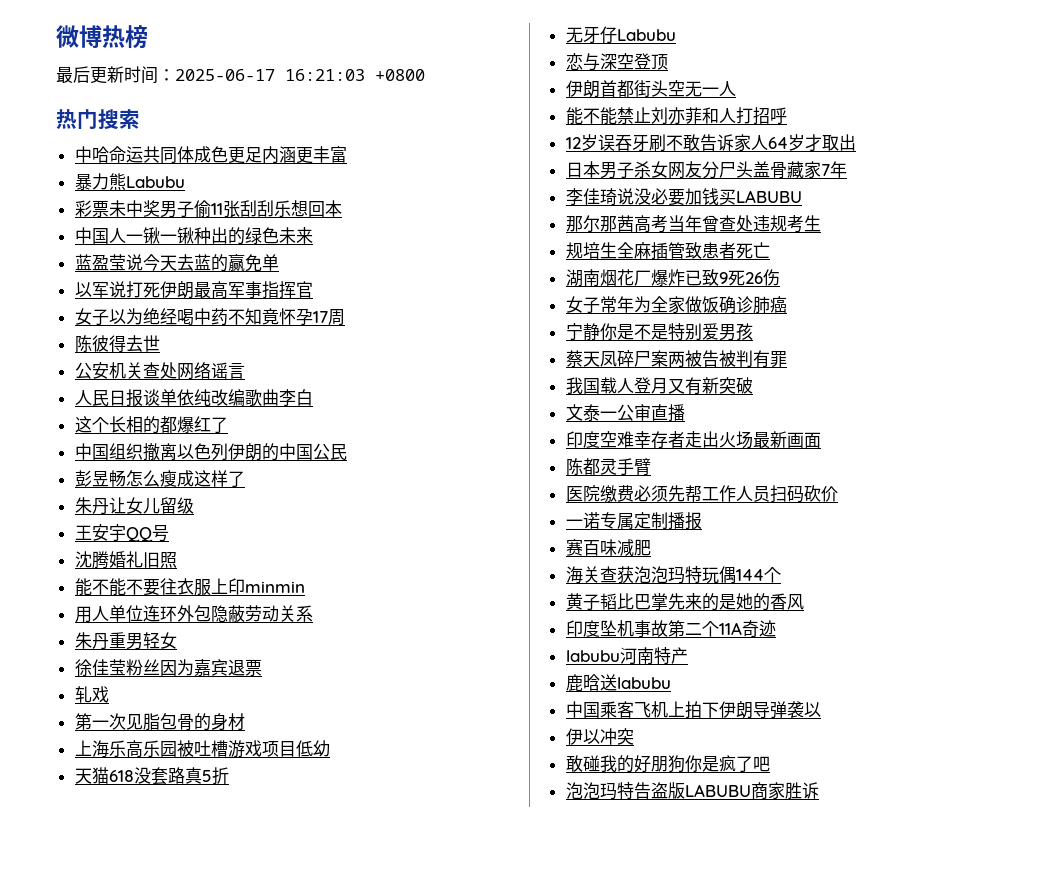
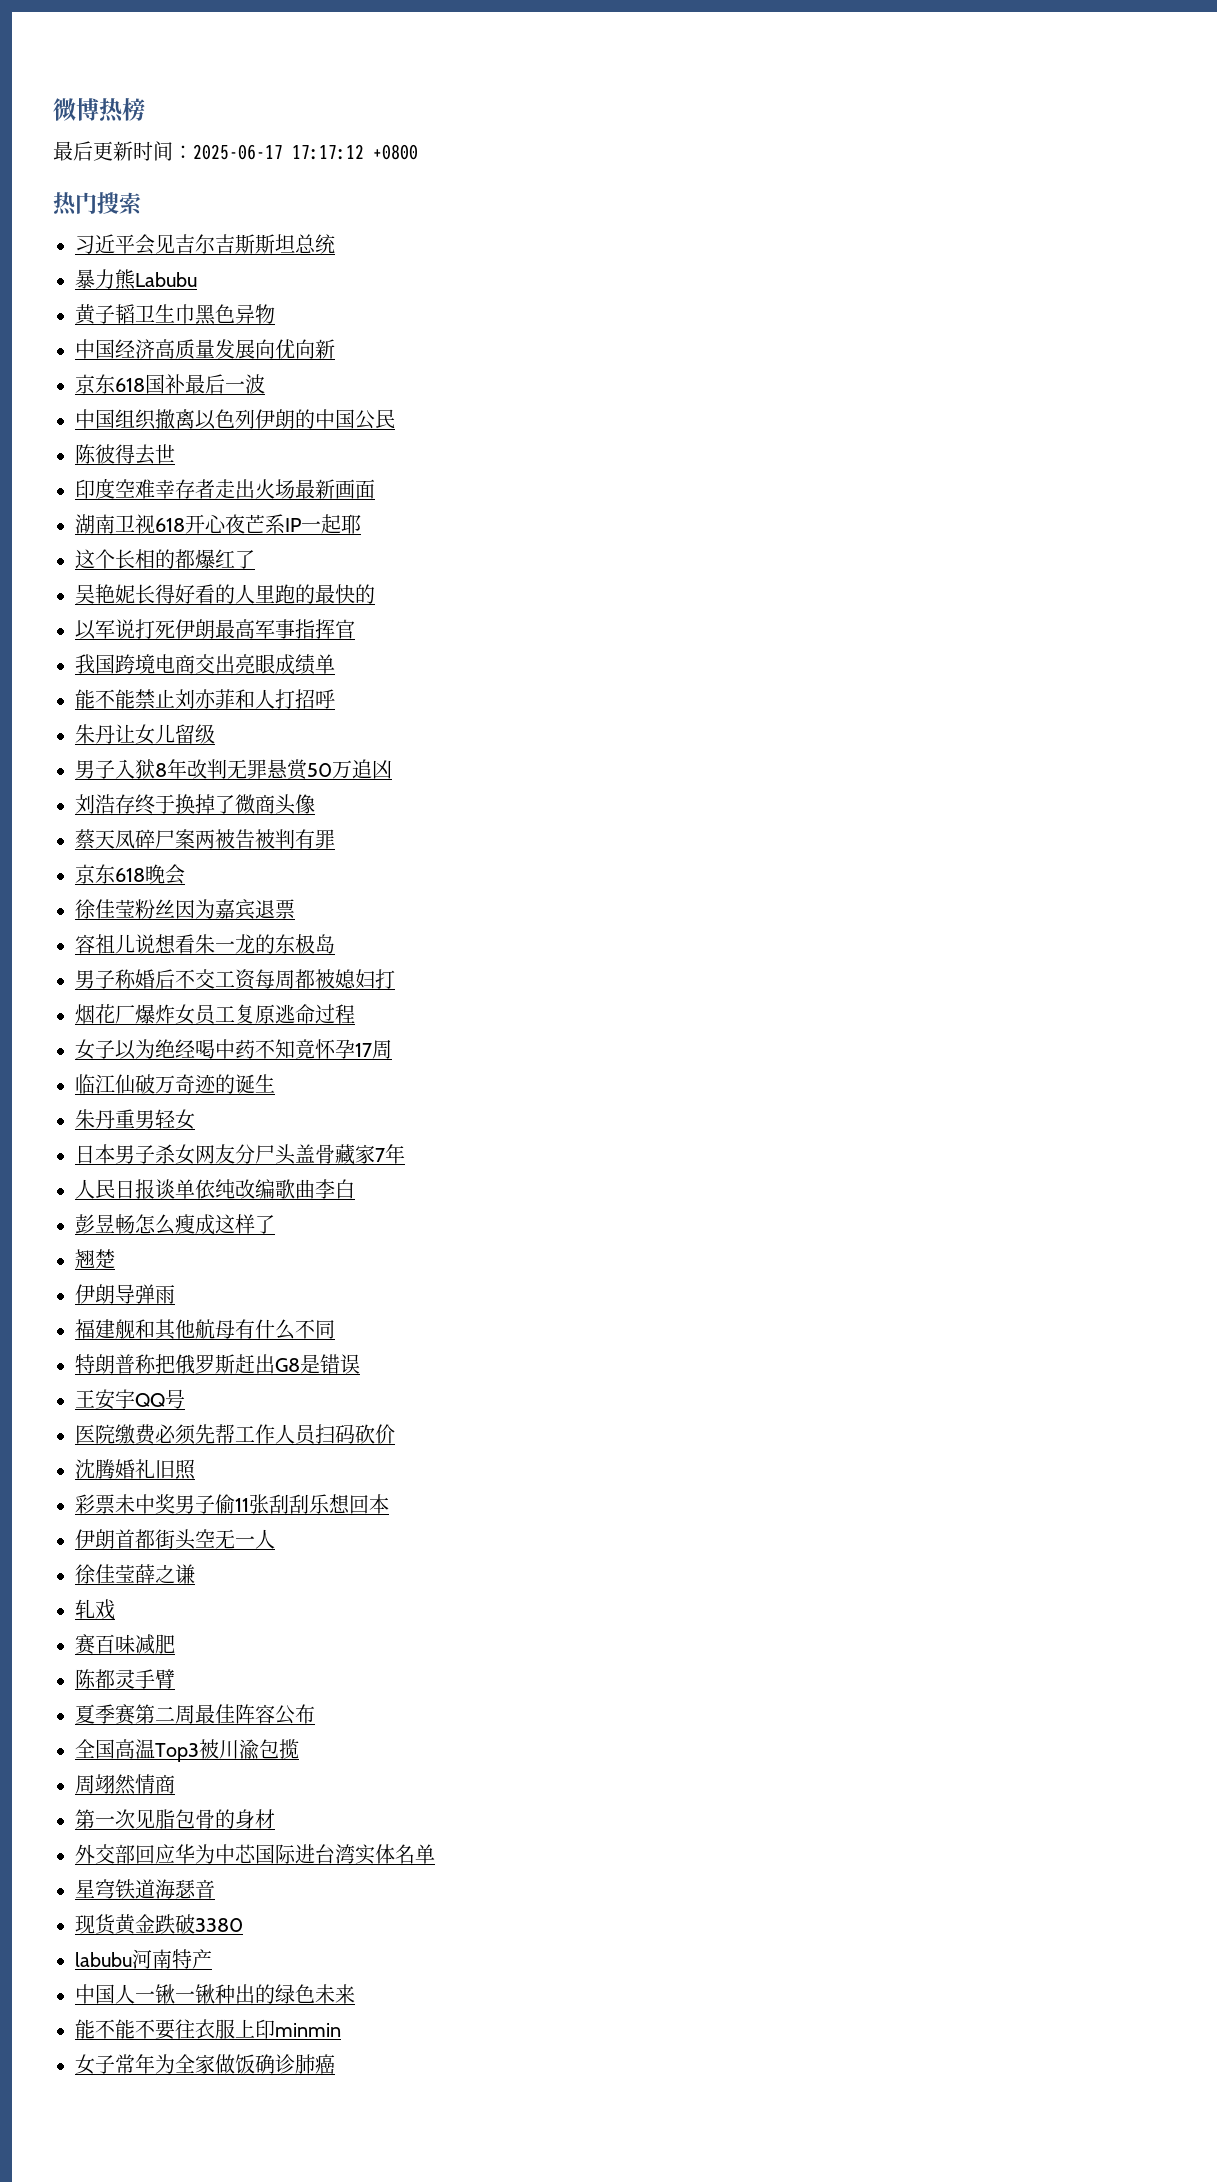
- 最后更新时间：2025-06-17 16:21:03 +0800
+ 最后更新时间：2025-06-17 17:17:12 +0800
- 中哈命运共同体成色更足内涵更丰富
+ 习近平会见吉尔吉斯斯坦总统
  暴力熊Labubu
- 彩票未中奖男子偷11张刮刮乐想回本
- 中国人一锹一锹种出的绿色未来
- 蓝盈莹说今天去蓝的赢免单
+ 黄子韬卫生巾黑色异物
+ 中国经济高质量发展向优向新
+ 京东618国补最后一波
+ 中国组织撤离以色列伊朗的中国公民
+ 陈彼得去世
+ 印度空难幸存者走出火场最新画面
+ 湖南卫视618开心夜芒系IP一起耶
+ 这个长相的都爆红了
+ 吴艳妮长得好看的人里跑的最快的
+ 我国跨境电商交出亮眼成绩单
+ 能不能禁止刘亦菲和人打招呼
+ 朱丹让女儿留级
+ 男子入狱8年改判无罪悬赏50万追凶
+ 刘浩存终于换掉了微商头像
+ 蔡天凤碎尸案两被告被判有罪
+ 京东618晚会
+ 徐佳莹粉丝因为嘉宾退票
+ 容祖儿说想看朱一龙的东极岛
+ 男子称婚后不交工资每周都被媳妇打
+ 烟花厂爆炸女员工复原逃命过程
- 陈彼得去世
- 公安机关查处网络谣言
- 人民日报谈单依纯改编歌曲李白
- 这个长相的都爆红了
- 中国组织撤离以色列伊朗的中国公民
- 彭昱畅怎么瘦成这样了
- 朱丹让女儿留级
- 王安宇QQ号
- 沈腾婚礼旧照
- 能不能不要往衣服上印minmin
- 用人单位连环外包隐蔽劳动关系
+ 临江仙破万奇迹的诞生
  朱丹重男轻女
- 徐佳莹粉丝因为嘉宾退票
- 轧戏
- 第一次见脂包骨的身材
- 上海乐高乐园被吐槽游戏项目低幼
- 天猫618没套路真5折
- 无牙仔Labubu
- 恋与深空登顶
- 伊朗首都街头空无一人
- 能不能禁止刘亦菲和人打招呼
- 12岁误吞牙刷不敢告诉家人64岁才取出
- 李佳琦说没必要加钱买LABUBU
- 那尔那茜高考当年曾查处违规考生
- 规培生全麻插管致患者死亡
- 湖南烟花厂爆炸已致9死26伤
- 女子常年为全家做饭确诊肺癌
- 宁静你是不是特别爱男孩
- 蔡天凤碎尸案两被告被判有罪
- 我国载人登月又有新突破
- 文泰一公审直播
- 印度空难幸存者走出火场最新画面
- 陈都灵手臂
+ 人民日报谈单依纯改编歌曲李白
+ 彭昱畅怎么瘦成这样了
+ 翘楚
+ 伊朗导弹雨
+ 福建舰和其他航母有什么不同
+ 特朗普称把俄罗斯赶出G8是错误
+ 王安宇QQ号
- 一诺专属定制播报
+ 沈腾婚礼旧照
+ 彩票未中奖男子偷11张刮刮乐想回本
+ 伊朗首都街头空无一人
+ 徐佳莹薛之谦
+ 轧戏
  赛百味减肥
- 海关查获泡泡玛特玩偶144个
- 黄子韬比巴掌先来的是她的香风
- 印度坠机事故第二个11A奇迹
+ 陈都灵手臂
+ 夏季赛第二周最佳阵容公布
+ 全国高温Top3被川渝包揽
+ 周翊然情商
+ 第一次见脂包骨的身材
+ 外交部回应华为中芯国际进台湾实体名单
+ 星穹铁道海瑟音
+ 现货黄金跌破3380
- 鹿晗送labubu
- 中国乘客飞机上拍下伊朗导弹袭以
- 伊以冲突
- 敢碰我的好朋狗你是疯了吧
- 泡泡玛特告盗版LABUBU商家胜诉
+ 中国人一锹一锹种出的绿色未来
+ 能不能不要往衣服上印minmin
+ 女子常年为全家做饭确诊肺癌

